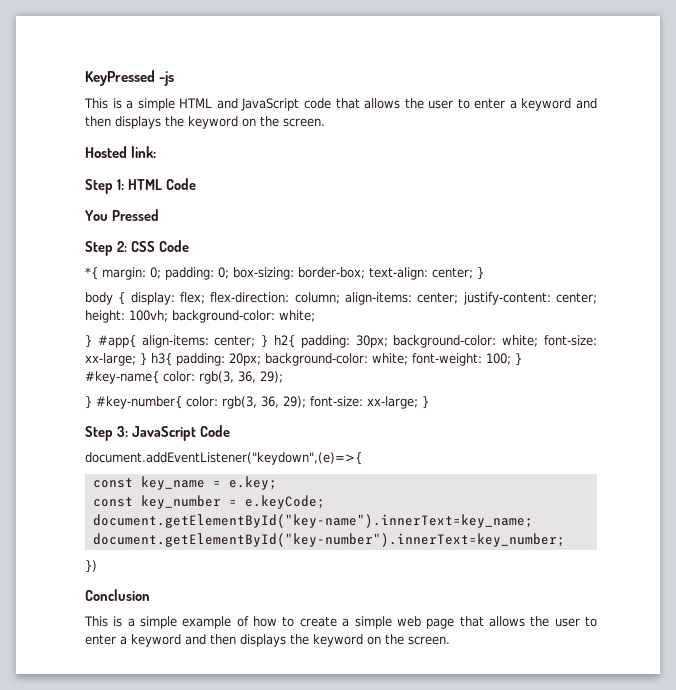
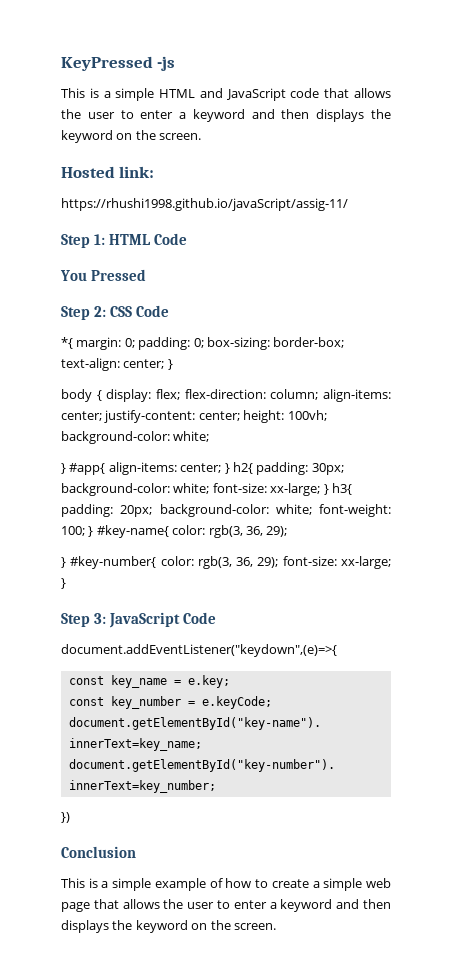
+ https://rhushi1998.github.io/javaScript/assig-11/

